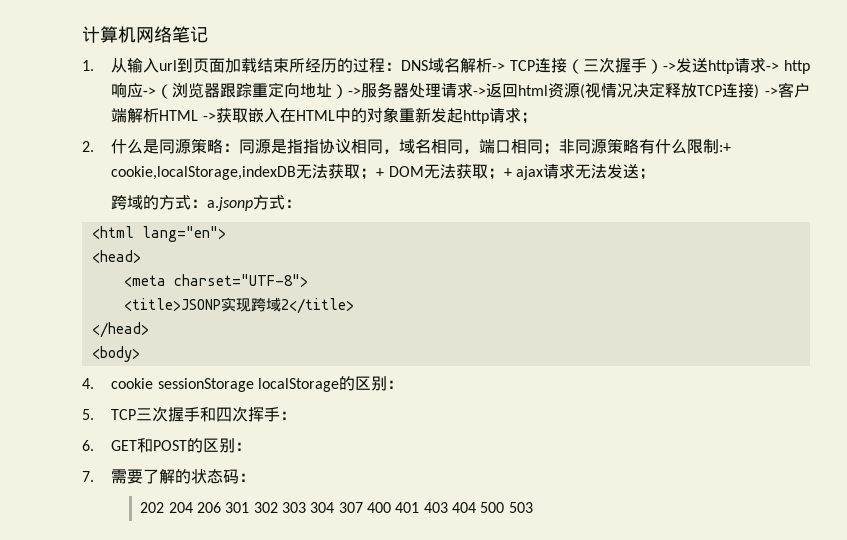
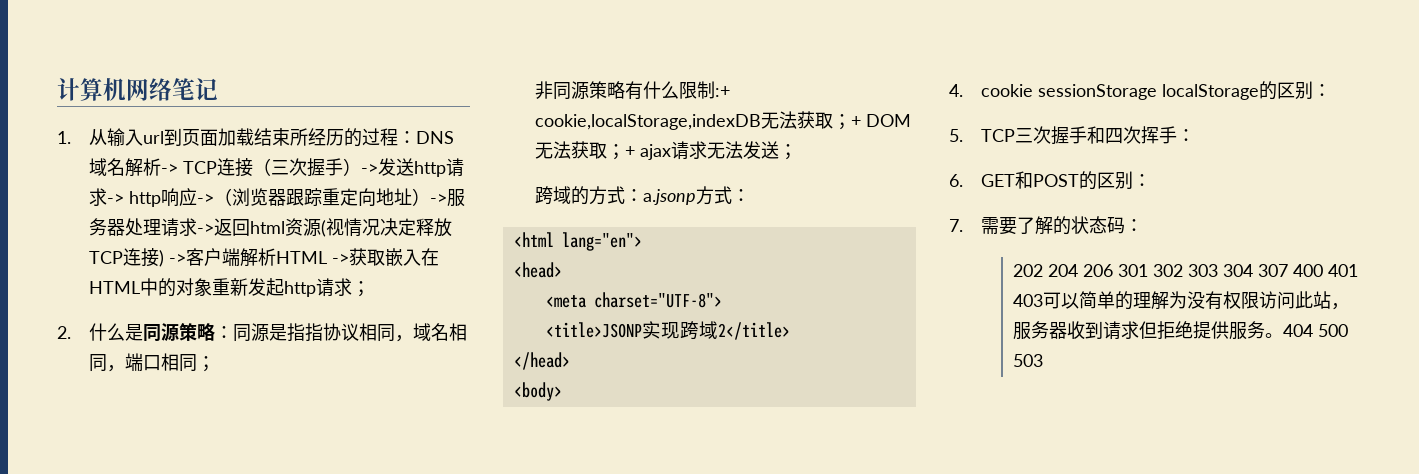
- 2.什么是同源策略：同源是指指协议相同，域名相同，端口相同；非同源策略有什么限制:+ cookie,localStorage,indexDB无法获取；+ DOM无法获取；+ ajax请求无法发送；
+ 2.什么是同源策略：同源是指指协议相同，域名相同，端口相同；
+ 非同源策略有什么限制:+ cookie,localStorage,indexDB无法获取；+ DOM无法获取；+ ajax请求无法发送；
- 202 204 206 301 302 303 304 307 400 401 403 404 500 503
+ 202 204 206 301 302 303 304 307 400 401 403可以简单的理解为没有权限访问此站，服务器收到请求但拒绝提供服务。404 500 503

